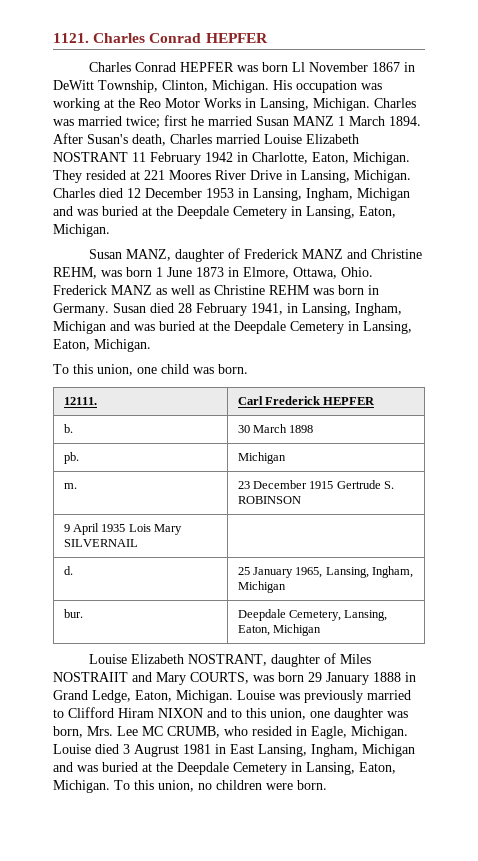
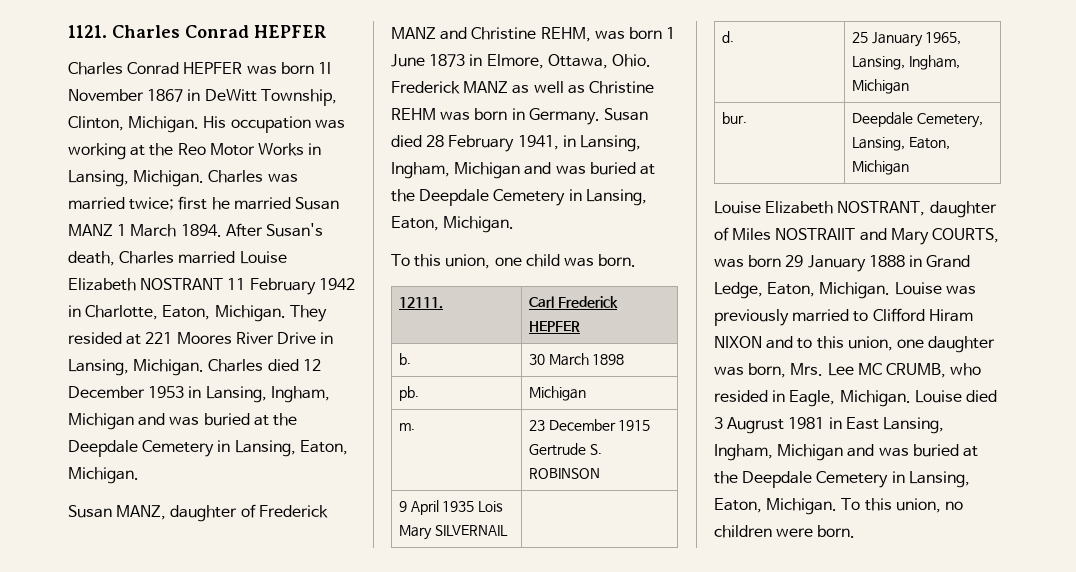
- Charles Conrad HEPFER was born Ll November 1867 in DeWitt Township, Clinton, Michigan.
+ Charles Conrad HEPFER was born 1l November 1867 in DeWitt Township, Clinton, Michigan.

